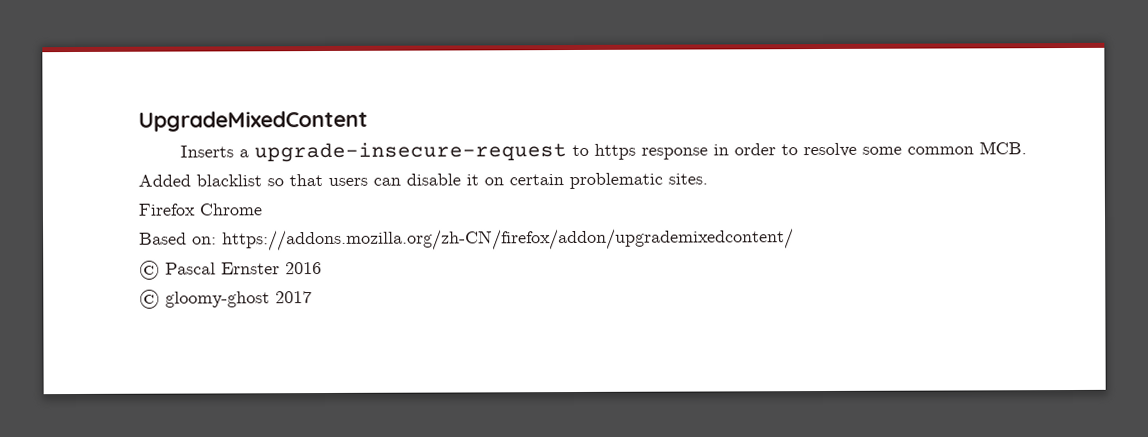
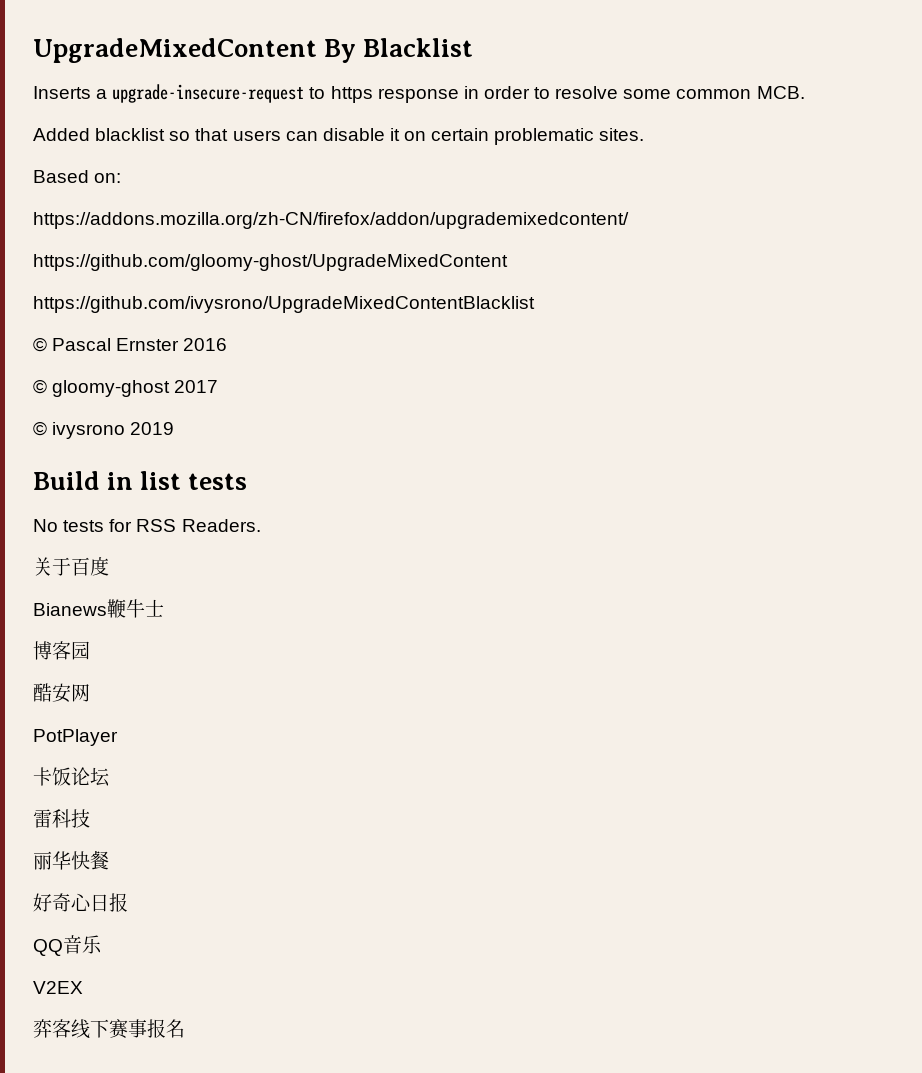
- UpgradeMixedContent
+ UpgradeMixedContent By Blacklist
- Firefox Chrome
- Based on: https://addons.mozilla.org/zh-CN/firefox/addon/upgrademixedcontent/
+ Based on:
+ https://addons.mozilla.org/zh-CN/firefox/addon/upgrademixedcontent/
+ https://github.com/gloomy-ghost/UpgradeMixedContent
+ https://github.com/ivysrono/UpgradeMixedContentBlacklist
+ © ivysrono 2019
+ Build in list tests
+ No tests for RSS Readers.
+ 关于百度
+ Bianews鞭牛士
+ 博客园
+ 酷安网
+ PotPlayer
+ 卡饭论坛
+ 雷科技
+ 丽华快餐
+ 好奇心日报
+ QQ音乐
+ V2EX
+ 弈客线下赛事报名

